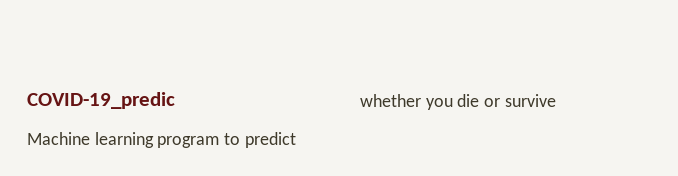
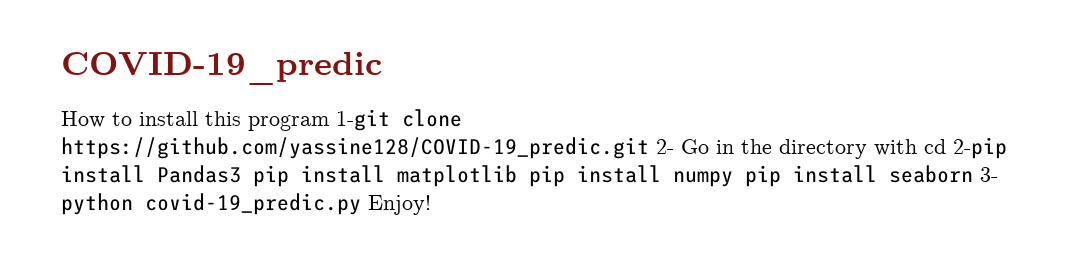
- Machine learning program to predict whether you die or survive
+ How to install this program 1-git clone https://github.com/yassine128/COVID-19_predic.git 2- Go in the directory with cd 2-pip install Pandas3 pip install matplotlib pip install numpy pip install seaborn 3- python covid-19_predic.py Enjoy!

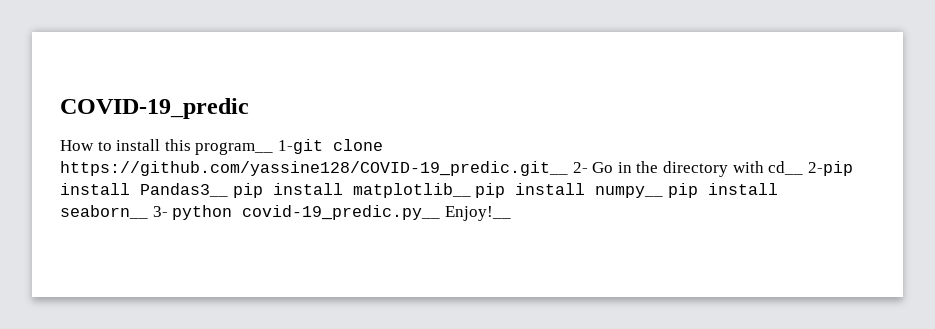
- How to install this program 1-git clone https://github.com/yassine128/COVID-19_predic.git 2- Go in the directory with cd 2-pip install Pandas3 pip install matplotlib pip install numpy pip install seaborn 3- python covid-19_predic.py Enjoy!
+ How to install this program__ 1-git clone https://github.com/yassine128/COVID-19_predic.git__ 2- Go in the directory with cd__ 2-pip install Pandas3__ pip install matplotlib__ pip install numpy__ pip install seaborn__ 3- python covid-19_predic.py__ Enjoy!__

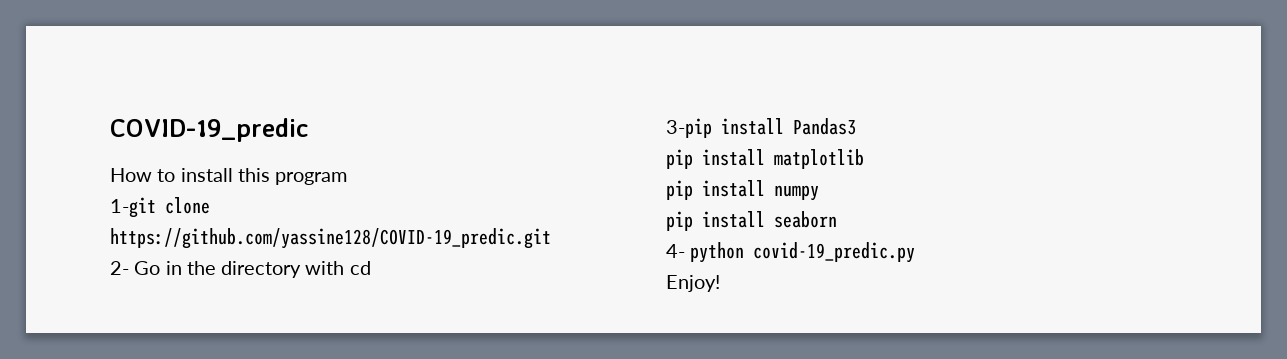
- How to install this program__ 1-git clone https://github.com/yassine128/COVID-19_predic.git__ 2- Go in the directory with cd__ 2-pip install Pandas3__ pip install matplotlib__ pip install numpy__ pip install seaborn__ 3- python covid-19_predic.py__ Enjoy!__
+ How to install this program
+ 1-git clone https://github.com/yassine128/COVID-19_predic.git
+ 2- Go in the directory with cd
+ 3-pip install Pandas3
+ pip install matplotlib
+ pip install numpy
+ pip install seaborn
+ 4- python covid-19_predic.py
+ Enjoy!

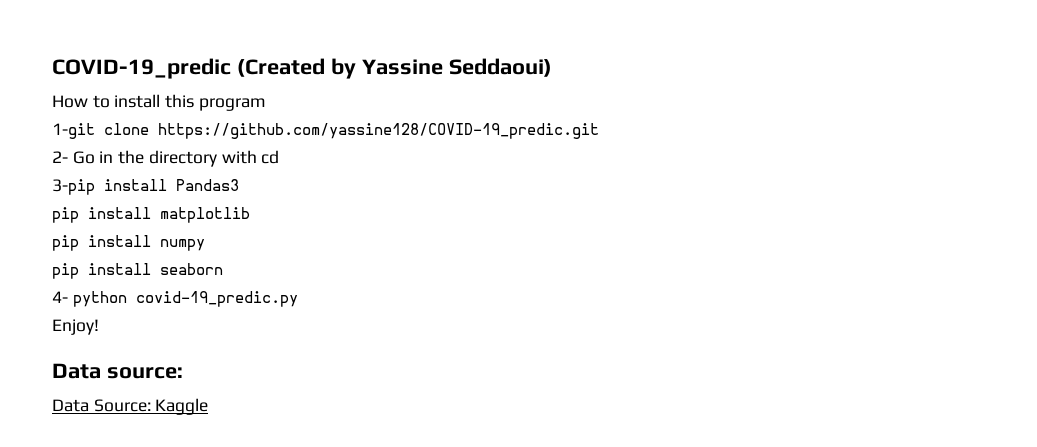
- COVID-19_predic
+ COVID-19_predic (Created by Yassine Seddaoui)
+ Data source:
+ Data Source: Kaggle

